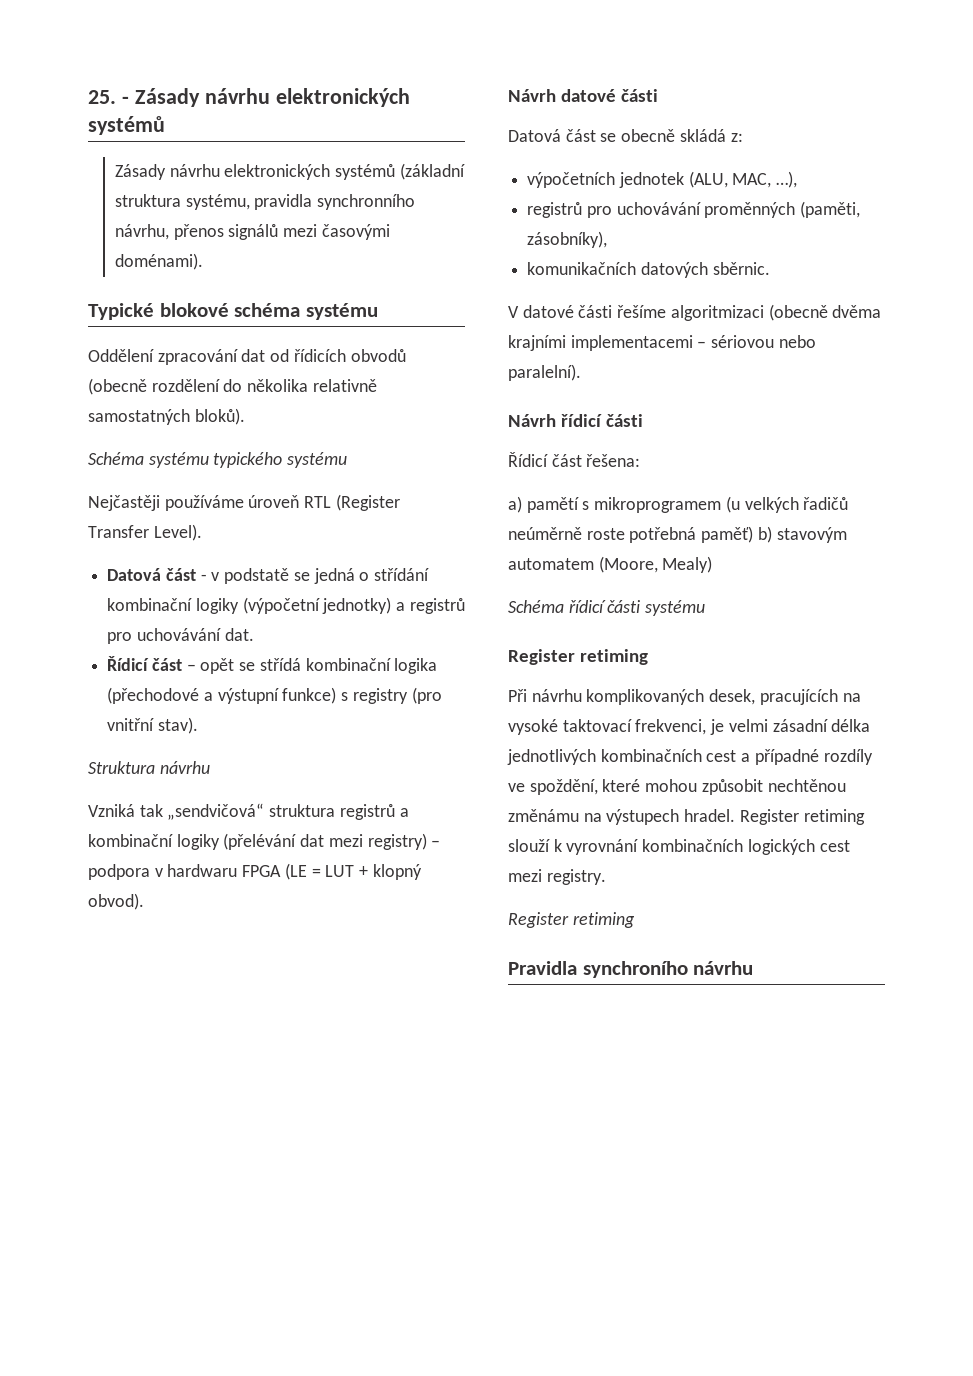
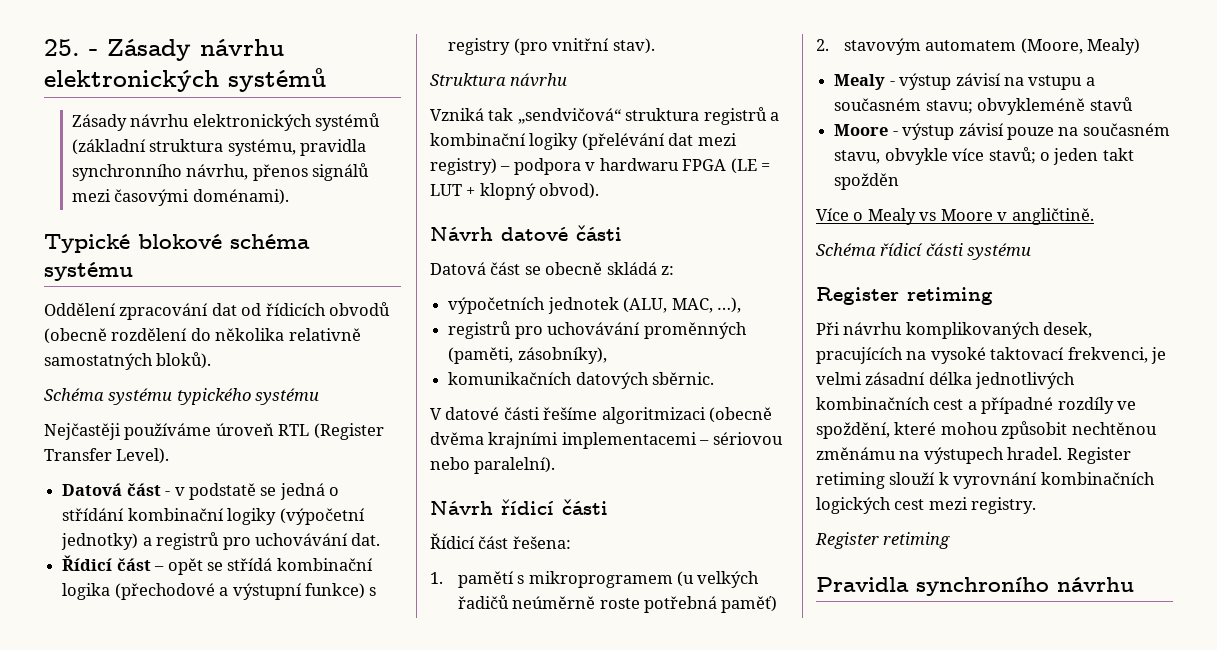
- a) pamětí s mikroprogramem (u velkých řadičů neúměrně roste potřebná paměť) b) stavovým automatem (Moore, Mealy)
+ 1. pamětí s mikroprogramem (u velkých řadičů neúměrně roste potřebná paměť)
+ 2. stavovým automatem (Moore, Mealy)
+ Mealy - výstup závisí na vstupu a současném stavu; obvykleméně stavů
+ Moore - výstup závisí pouze na současném stavu, obvykle více stavů; o jeden takt spožděn
+ Více o Mealy vs Moore v angličtině.

